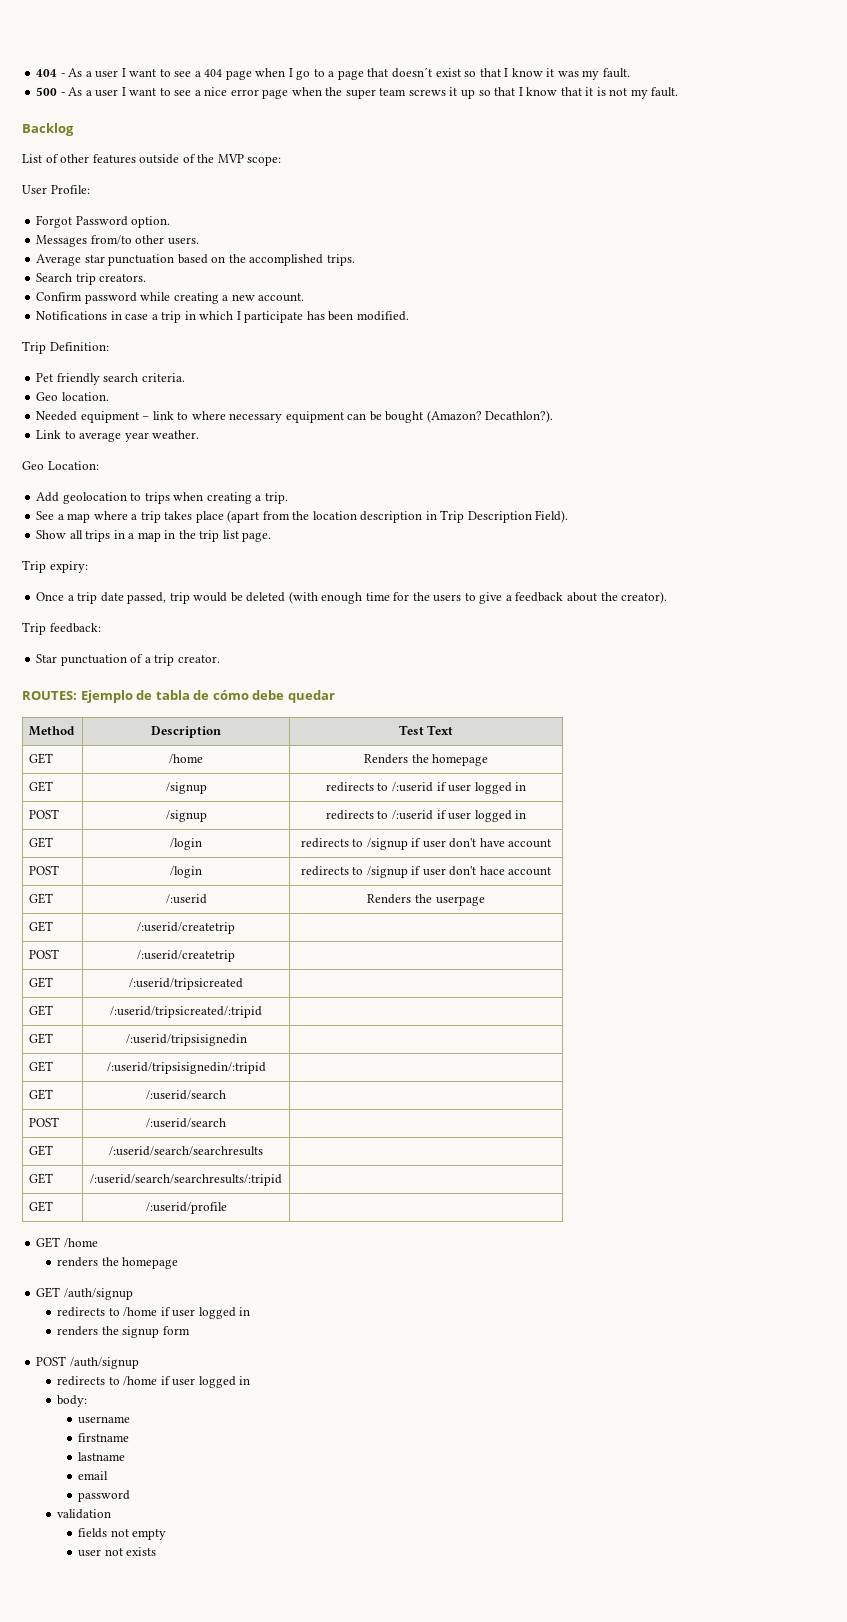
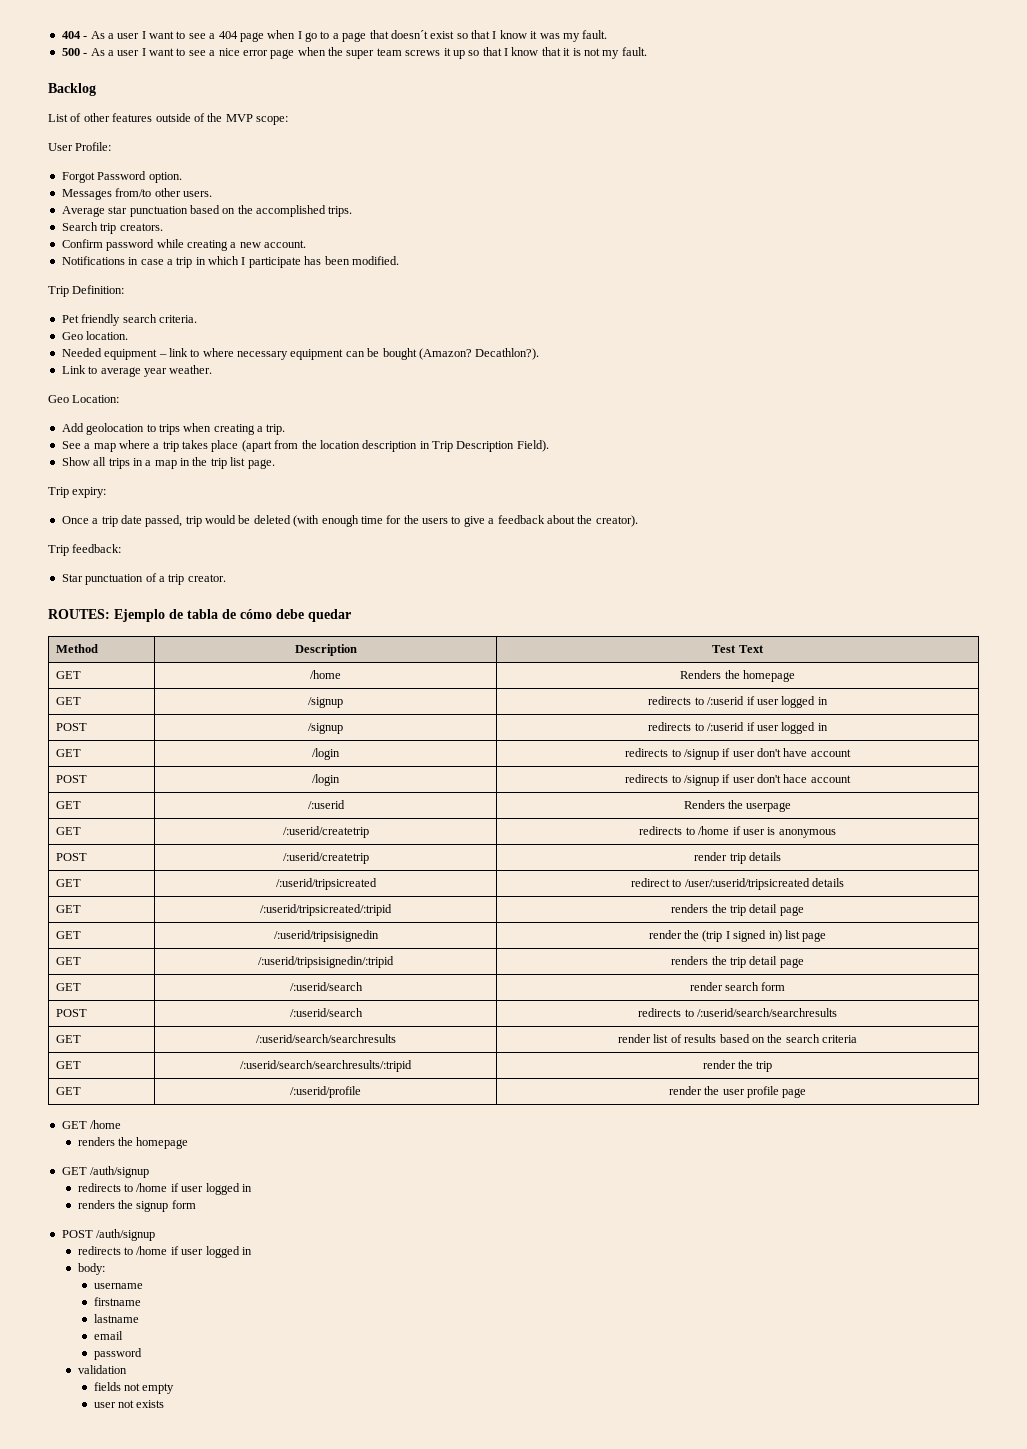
- GET | /:userid/createtrip |
+ GET | /:userid/createtrip | redirects to /home if user is anonymous
- POST | /:userid/createtrip |
+ POST | /:userid/createtrip | render trip details
- GET | /:userid/tripsicreated |
- GET | /:userid/tripsicreated/:tripid |
- GET | /:userid/tripsisignedin |
- GET | /:userid/tripsisignedin/:tripid |
+ GET | /:userid/tripsicreated | redirect to /user/:userid/tripsicreated details
+ GET | /:userid/tripsicreated/:tripid | renders the trip detail page
+ GET | /:userid/tripsisignedin | render the (trip I signed in) list page
+ GET | /:userid/tripsisignedin/:tripid | renders the trip detail page
- GET | /:userid/search |
+ GET | /:userid/search | render search form
- POST | /:userid/search |
+ POST | /:userid/search | redirects to /:userid/search/searchresults
- GET | /:userid/search/searchresults |
+ GET | /:userid/search/searchresults | render list of results based on the search criteria
- GET | /:userid/search/searchresults/:tripid |
+ GET | /:userid/search/searchresults/:tripid | render the trip
- GET | /:userid/profile |
+ GET | /:userid/profile | render the user profile page

